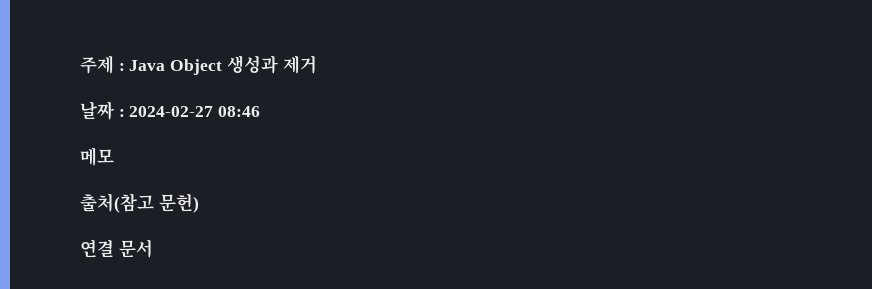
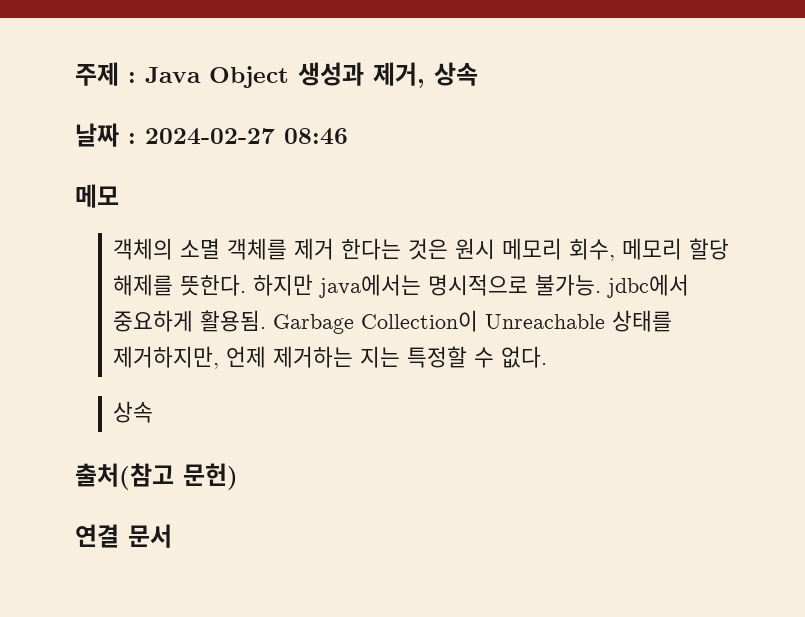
- 주제 : Java Object 생성과 제거
+ 주제 : Java Object 생성과 제거, 상속
+ 객체의 소멸 객체를 제거 한다는 것은 원시 메모리 회수, 메모리 할당 해제를 뜻한다. 하지만 java에서는 명시적으로 불가능. jdbc에서 중요하게 활용됨. Garbage Collection이 Unreachable 상태를 제거하지만, 언제 제거하는 지는 특정할 수 없다.
+ 상속

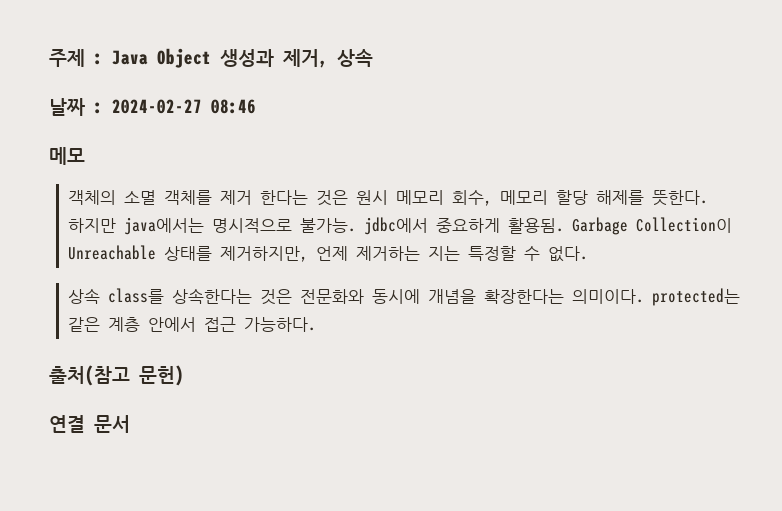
  Garbage Collection이 Unreachable 상태를 제거하지만, 언제 제거하는 지는 특정할 수 없다.
- 상속
+ 상속 class를 상속한다는 것은 전문화와 동시에 개념을 확장한다는 의미이다. protected는 같은 계층 안에서 접근 가능하다.

